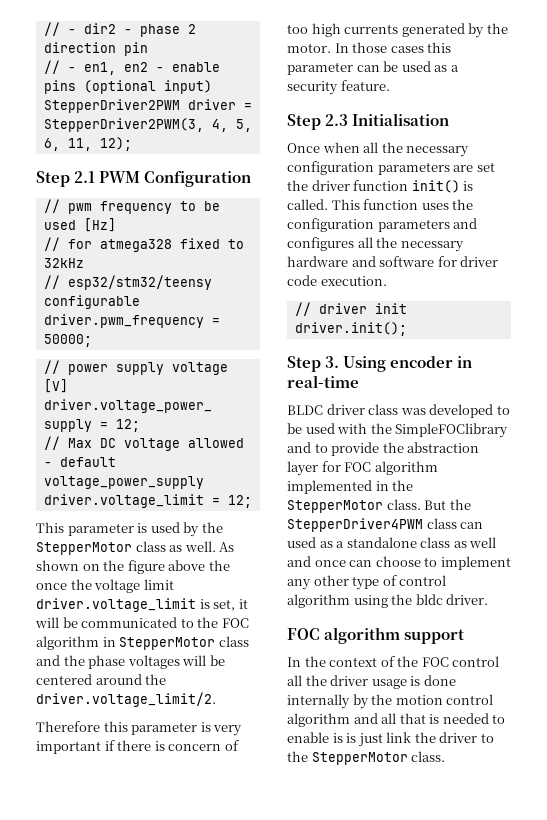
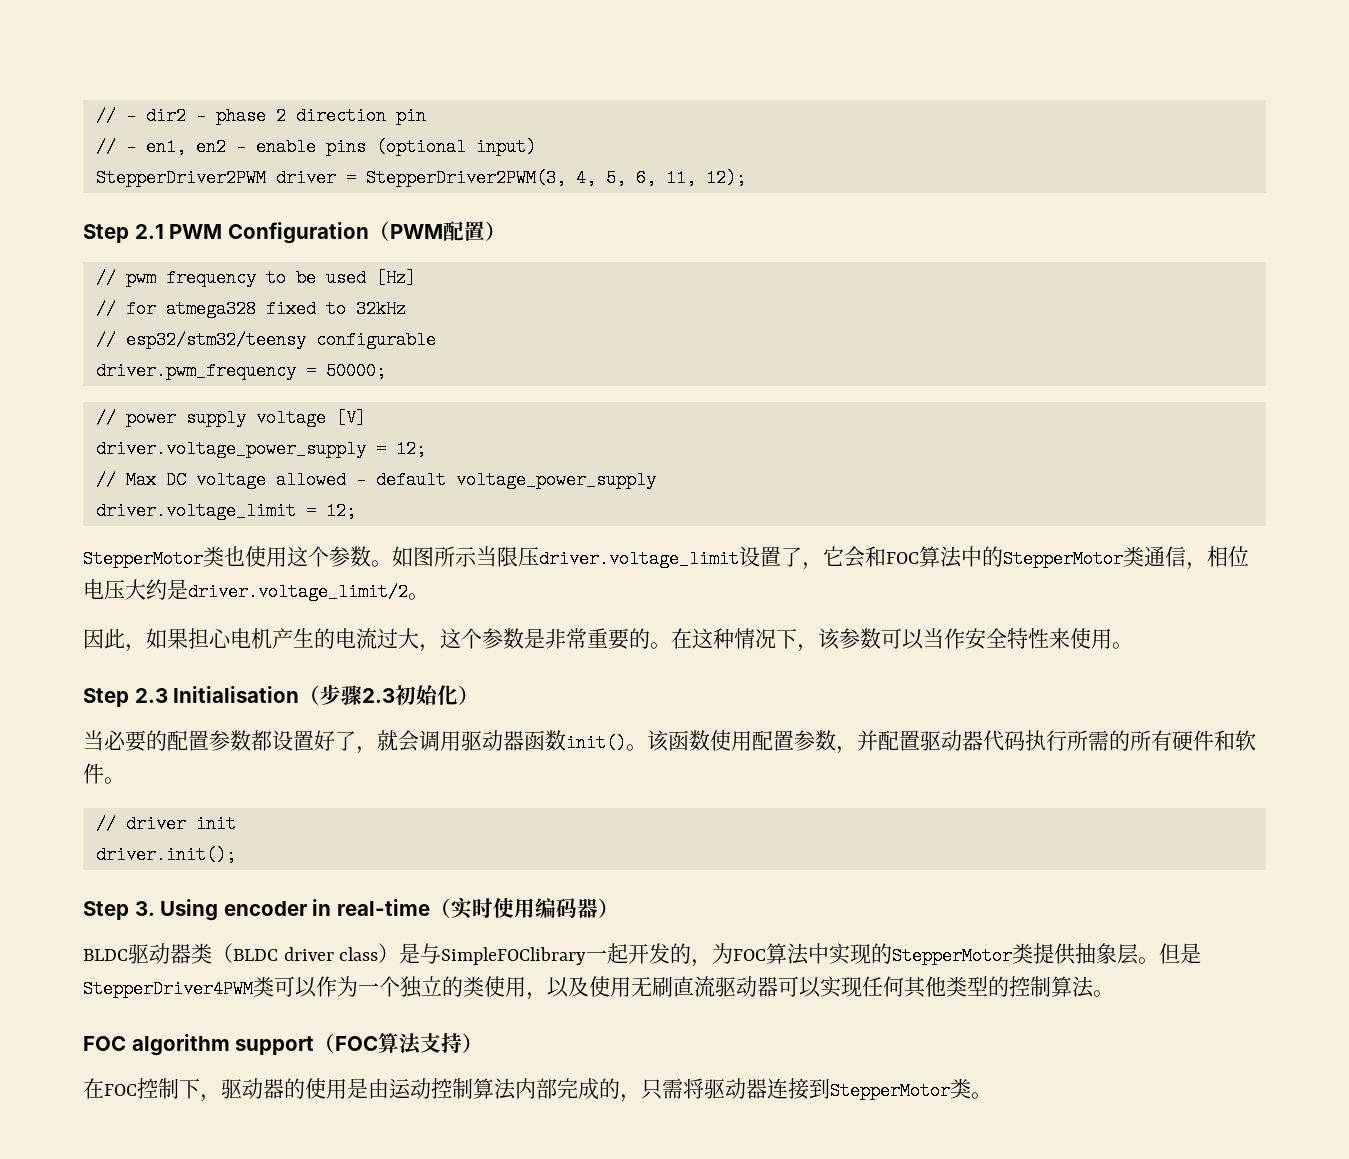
- Step 2.1 PWM Configuration
+ Step 2.1 PWM Configuration（PWM配置）
- This parameter is used by the StepperMotor class as well. As shown on the figure above the once the voltage limit driver.voltage_limit is set, it will be communicated to the FOC algorithm in StepperMotor class and the phase voltages will be centered around the driver.voltage_limit/2.
- Therefore this parameter is very important if there is concern of too high currents generated by the motor. In those cases this parameter can be used as a security feature.
- Step 2.3 Initialisation
- Once when all the necessary configuration parameters are set the driver function init() is called. This function uses the configuration parameters and configures all the necessary hardware and software for driver code execution.
+ StepperMotor类也使用这个参数。如图所示当限压driver.voltage_limit设置了，它会和FOC算法中的StepperMotor类通信，相位电压大约是driver.voltage_limit/2。
+ 因此，如果担心电机产生的电流过大，这个参数是非常重要的。在这种情况下，该参数可以当作安全特性来使用。
+ Step 2.3 Initialisation（步骤2.3初始化）
+ 当必要的配置参数都设置好了，就会调用驱动器函数init()。该函数使用配置参数，并配置驱动器代码执行所需的所有硬件和软件。
- Step 3. Using encoder in real-time
- BLDC driver class was developed to be used with the SimpleFOClibrary and to provide the abstraction layer for FOC algorithm implemented in the StepperMotor class. But the StepperDriver4PWM class can used as a standalone class as well and once can choose to implement any other type of control algorithm using the bldc driver.
- FOC algorithm support
- In the context of the FOC control all the driver usage is done internally by the motion control algorithm and all that is needed to enable is is just link the driver to the StepperMotor class.
+ Step 3. Using encoder in real-time（实时使用编码器）
+ BLDC驱动器类（BLDC driver class）是与SimpleFOClibrary一起开发的，为FOC算法中实现的StepperMotor类提供抽象层。但是StepperDriver4PWM类可以作为一个独立的类使用，以及使用无刷直流驱动器可以实现任何其他类型的控制算法。
+ FOC algorithm support（FOC算法支持）
+ 在FOC控制下，驱动器的使用是由运动控制算法内部完成的，只需将驱动器连接到StepperMotor类。

